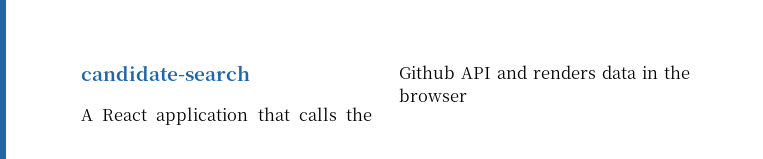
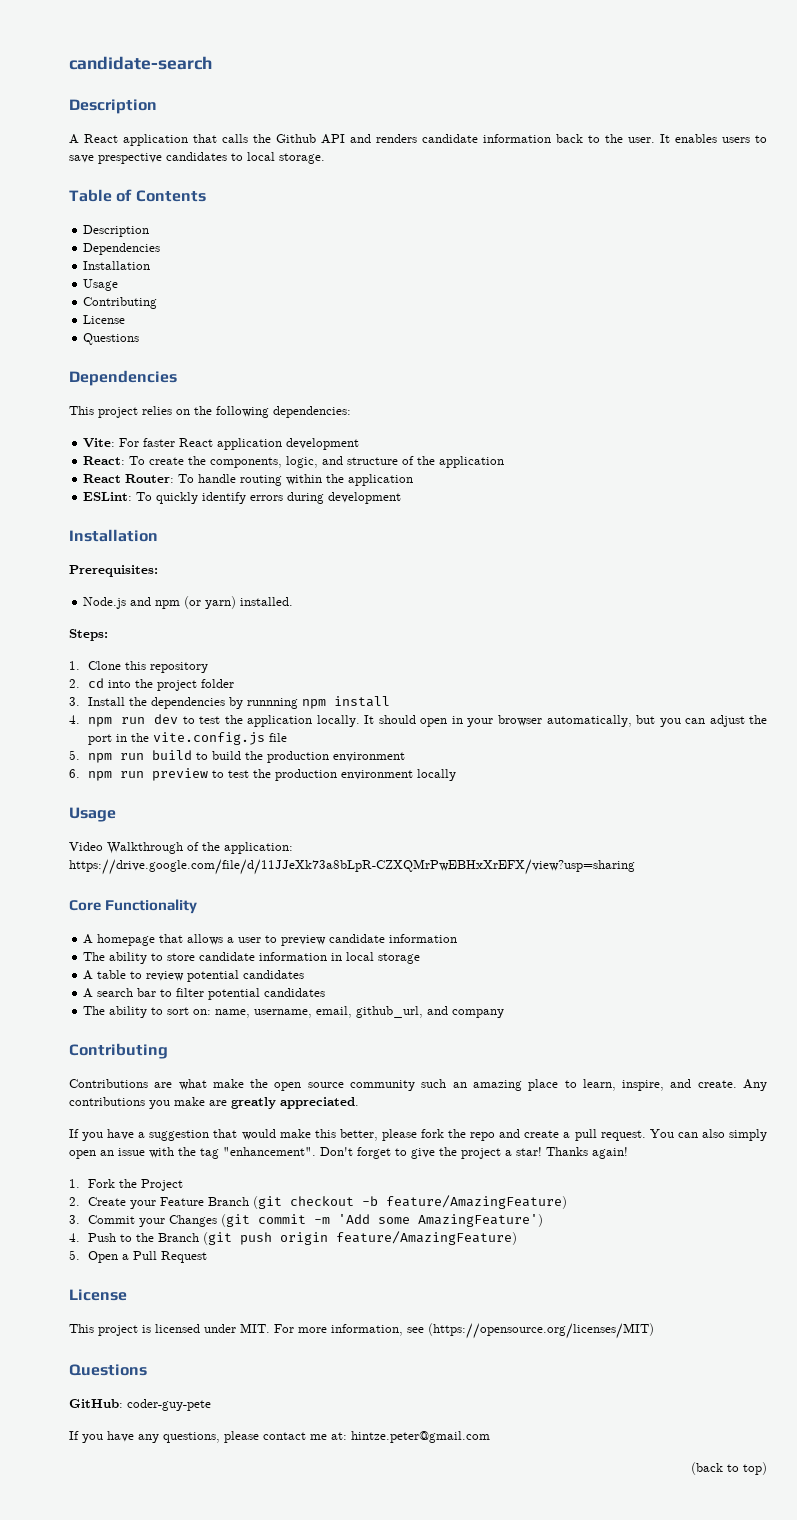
  candidate-search
+ Description
- A React application that calls the Github API and renders data in the browser
+ A React application that calls the Github API and renders candidate information back to the user. It enables users to save prespective candidates to local storage.
+ Table of Contents
+ Description
+ Dependencies
+ Installation
+ Usage
+ Contributing
+ License
+ Questions
+ Dependencies
+ This project relies on the following dependencies:
+ Vite: For faster React application development
+ React: To create the components, logic, and structure of the application
+ React Router: To handle routing within the application
+ ESLint: To quickly identify errors during development
+ Installation
+ Prerequisites:
+ Node.js and npm (or yarn) installed.
+ Steps:
+ 1. Clone this repository
+ 2. cd into the project folder
+ 3. Install the dependencies by runnning npm install
+ 4. npm run dev to test the application locally. It should open in your browser automatically, but you can adjust the port in the vite.config.js file
+ 5. npm run build to build the production environment
+ 6. npm run preview to test the production environment locally
+ Usage
+ Video Walkthrough of the application: https://drive.google.com/file/d/11JJeXk73a8bLpR-CZXQMrPwEBHxXrEFX/view?usp=sharing
+ Core Functionality
+ A homepage that allows a user to preview candidate information
+ The ability to store candidate information in local storage
+ A table to review potential candidates
+ A search bar to filter potential candidates
+ The ability to sort on: name, username, email, github_url, and company
+ Contributing
+ Contributions are what make the open source community such an amazing place to learn, inspire, and create. Any contributions you make are greatly appreciated.
+ If you have a suggestion that would make this better, please fork the repo and create a pull request. You can also simply open an issue with the tag "enhancement". Don't forget to give the project a star! Thanks again!
+ 1. Fork the Project
+ 2. Create your Feature Branch (git checkout -b feature/AmazingFeature)
+ 3. Commit your Changes (git commit -m 'Add some AmazingFeature')
+ 4. Push to the Branch (git push origin feature/AmazingFeature)
+ 5. Open a Pull Request
+ License
+ This project is licensed under MIT. For more information, see (https://opensource.org/licenses/MIT)
+ Questions
+ GitHub: coder-guy-pete
+ If you have any questions, please contact me at: hintze.peter@gmail.com
+ (back to top)

